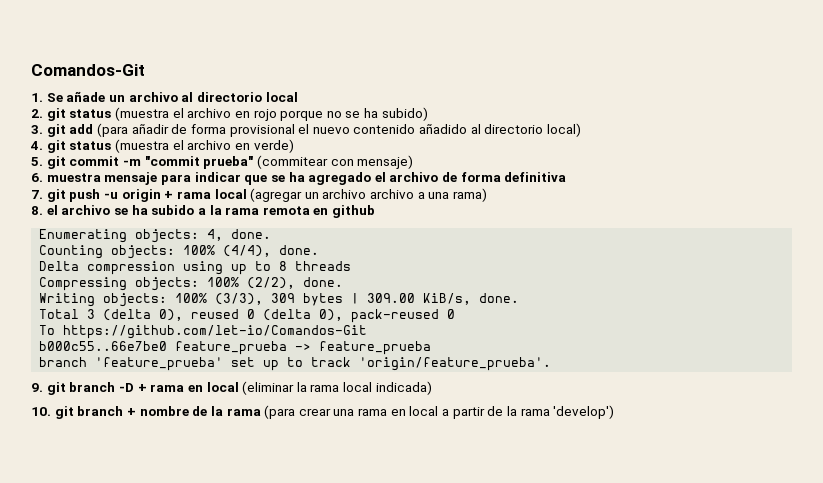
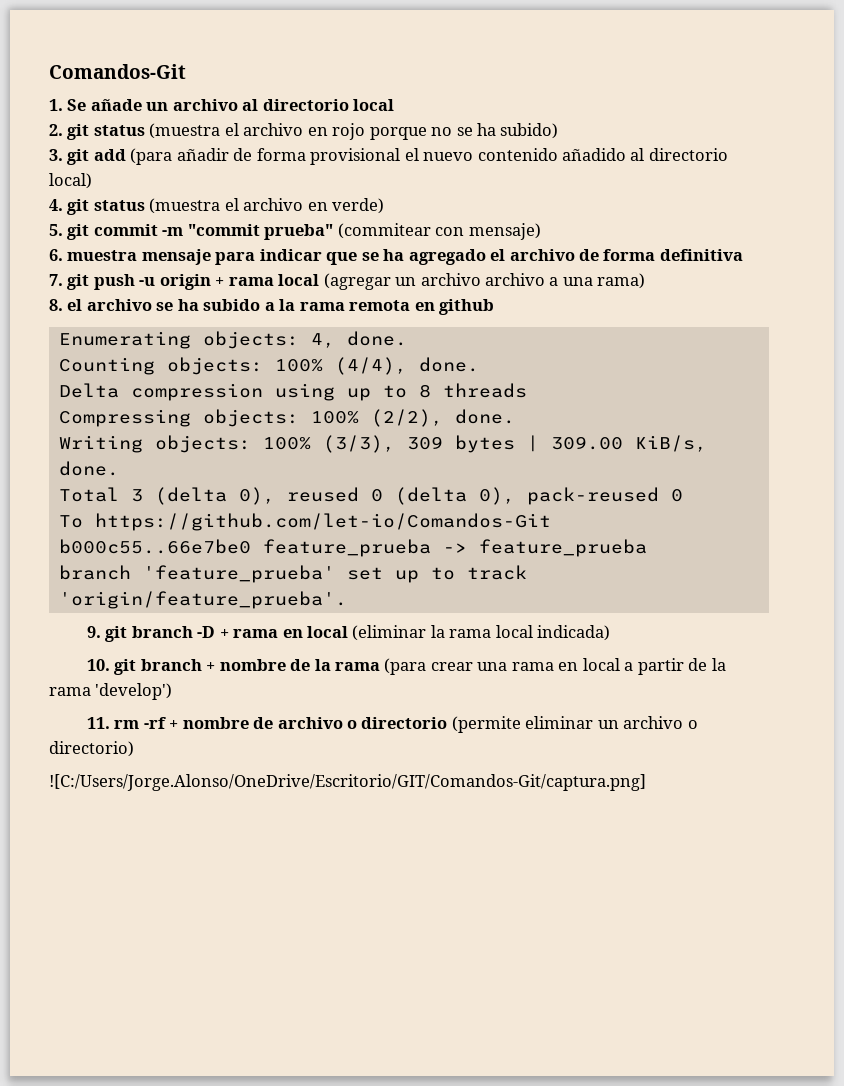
+ 11. rm -rf + nombre de archivo o directorio (permite eliminar un archivo o directorio)
+ ![C:/Users/Jorge.Alonso/OneDrive/Escritorio/GIT/Comandos-Git/captura.png]

